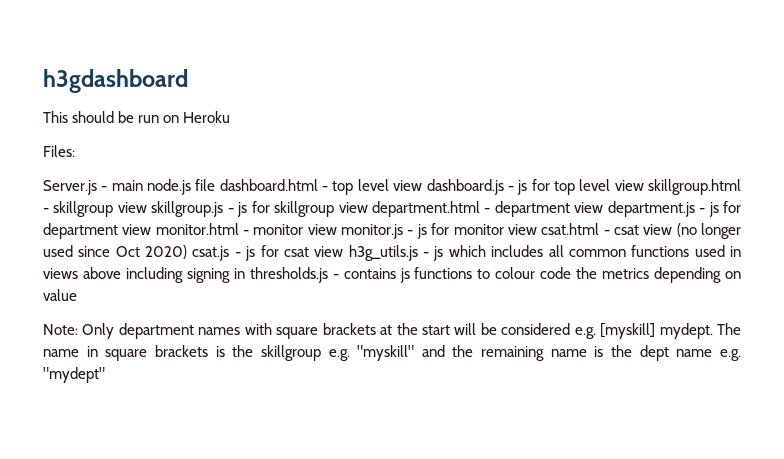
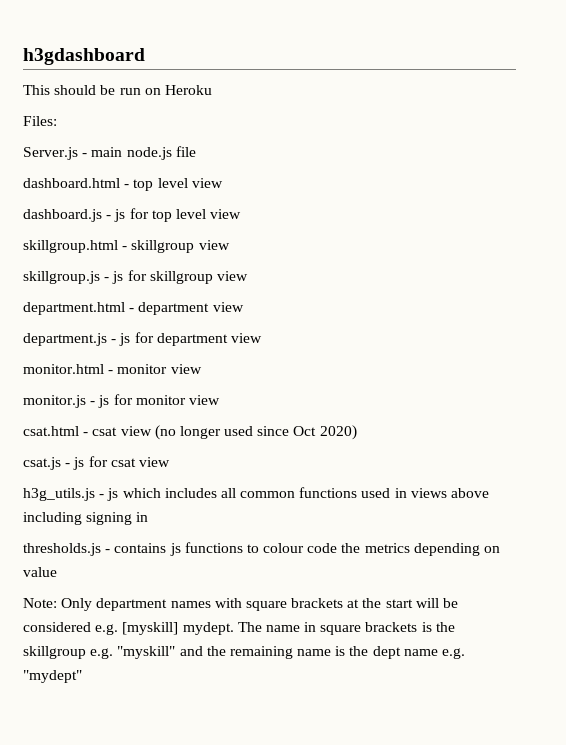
- Server.js - main node.js file dashboard.html - top level view dashboard.js - js for top level view skillgroup.html - skillgroup view skillgroup.js - js for skillgroup view department.html - department view department.js - js for department view monitor.html - monitor view monitor.js - js for monitor view csat.html - csat view (no longer used since Oct 2020) csat.js - js for csat view h3g_utils.js - js which includes all common functions used in views above including signing in thresholds.js - contains js functions to colour code the metrics depending on value
+ Server.js - main node.js file
+ dashboard.html - top level view
+ dashboard.js - js for top level view
+ skillgroup.html - skillgroup view
+ skillgroup.js - js for skillgroup view
+ department.html - department view
+ department.js - js for department view
+ monitor.html - monitor view
+ monitor.js - js for monitor view
+ csat.html - csat view (no longer used since Oct 2020)
+ csat.js - js for csat view
+ h3g_utils.js - js which includes all common functions used in views above including signing in
+ thresholds.js - contains js functions to colour code the metrics depending on value

